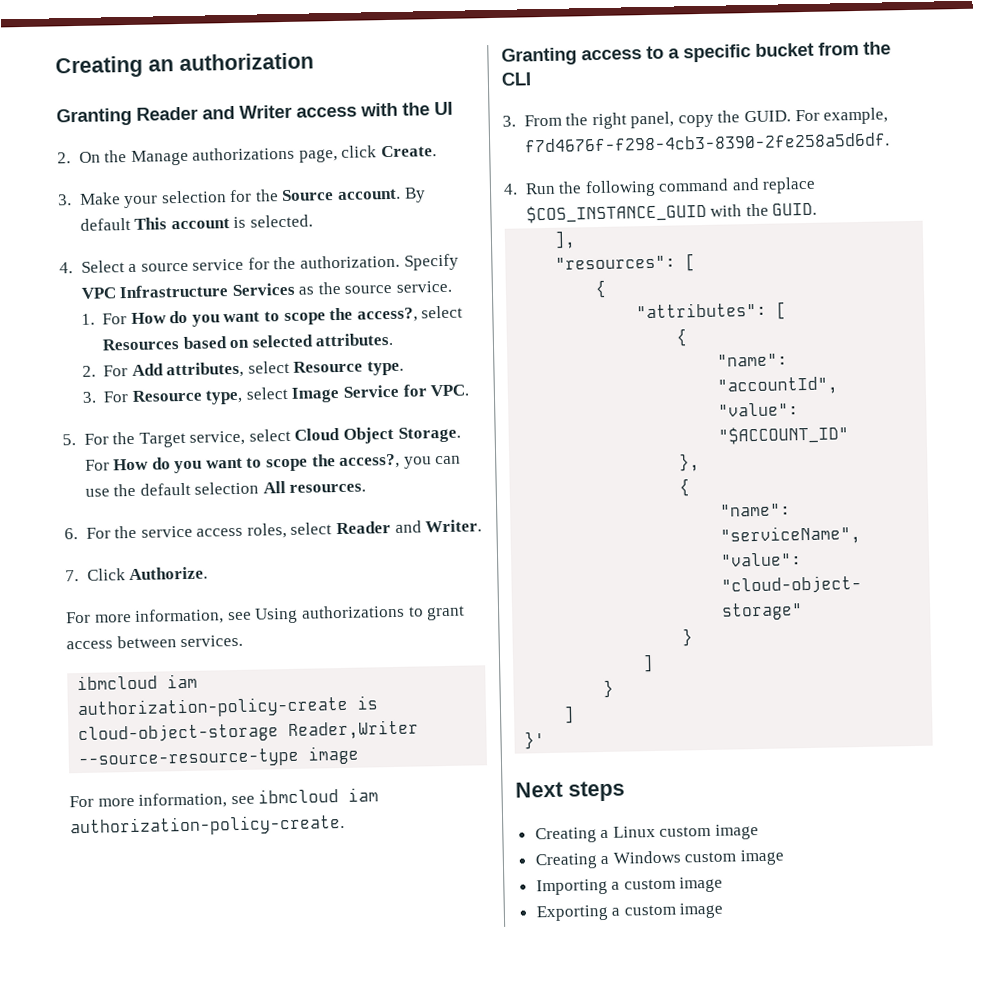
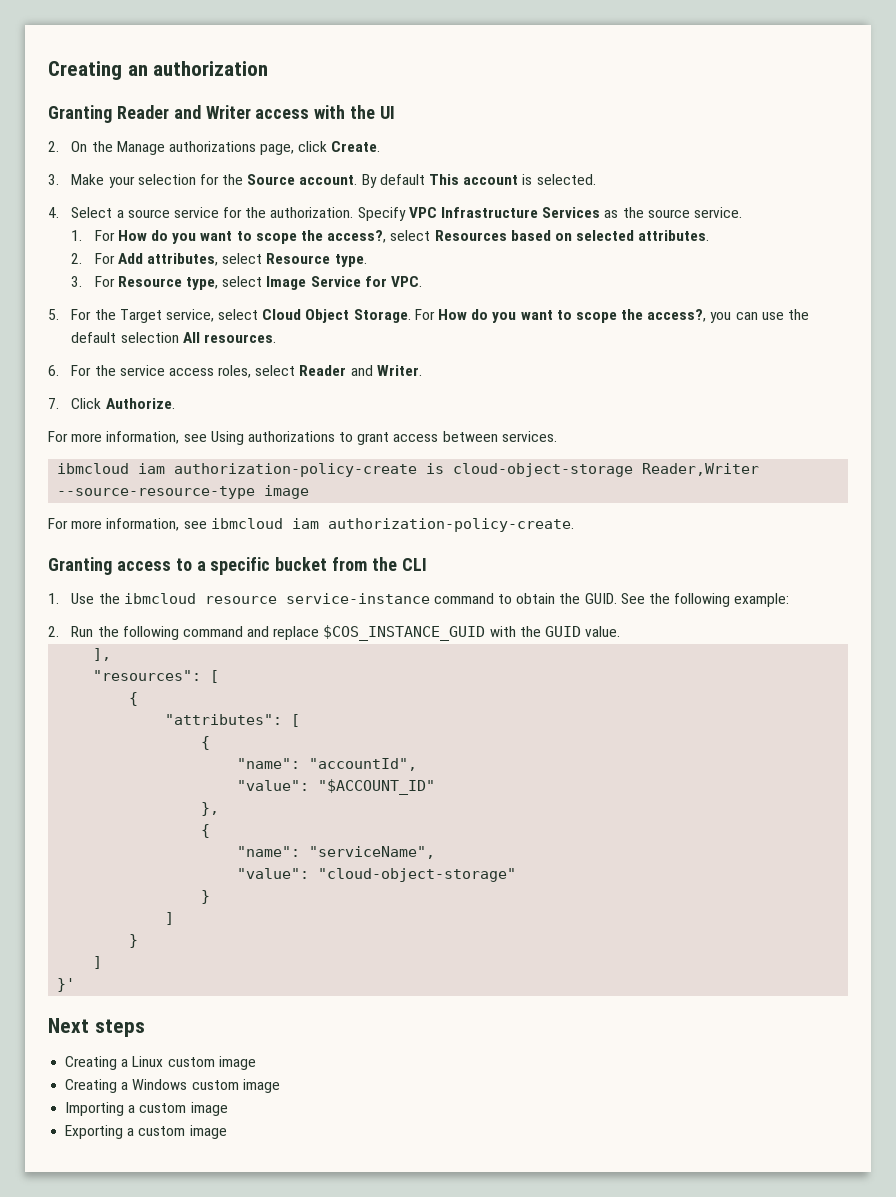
- 3. From the right panel, copy the GUID. For example, f7d4676f-f298-4cb3-8390-2fe258a5d6df.
- 4. Run the following command and replace $COS_INSTANCE_GUID with the GUID.
+ 1. Use the ibmcloud resource service-instance command to obtain the GUID. See the following example:
+ 2. Run the following command and replace $COS_INSTANCE_GUID with the GUID value.

